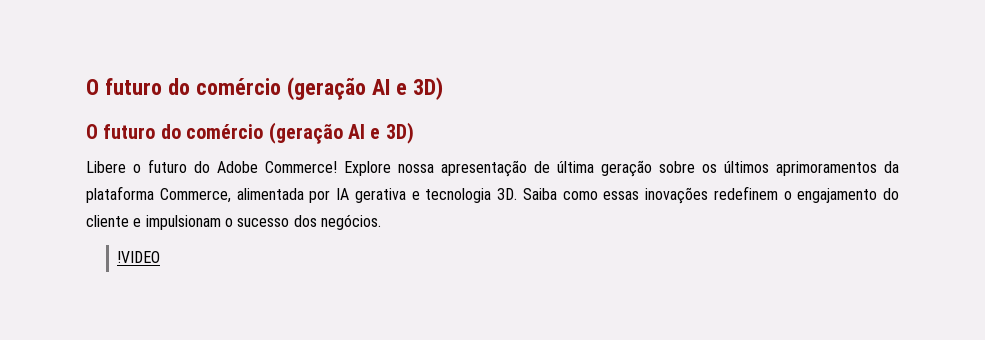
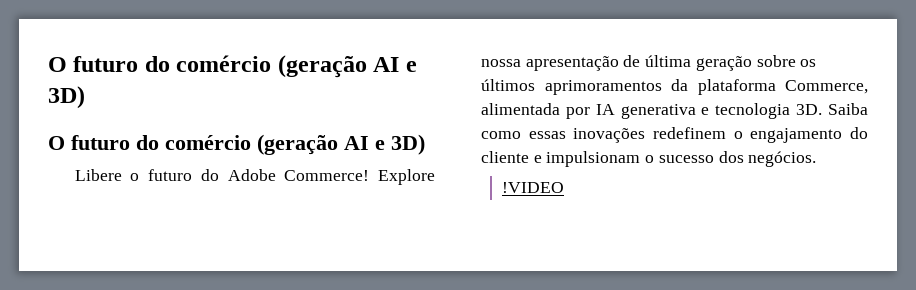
- Explore nossa apresentação de última geração sobre os últimos aprimoramentos da plataforma Commerce, alimentada por IA gerativa e tecnologia 3D.
+ Explore nossa apresentação de última geração sobre os últimos aprimoramentos da plataforma Commerce, alimentada por IA generativa e tecnologia 3D.

